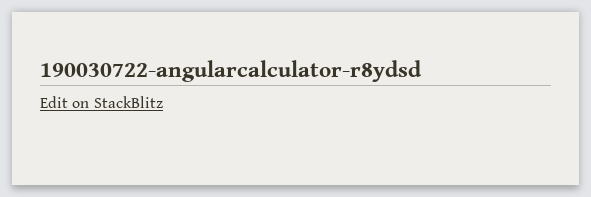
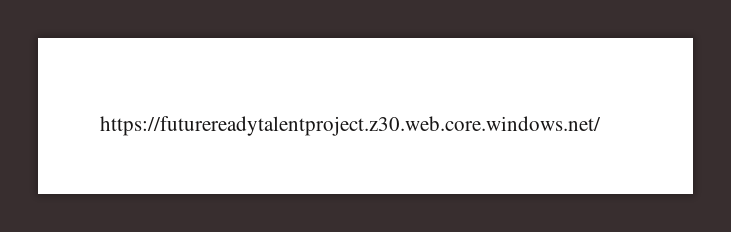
- 190030722-angularcalculator-r8ydsd
- Edit on StackBlitz
+ https://futurereadytalentproject.z30.web.core.windows.net/

